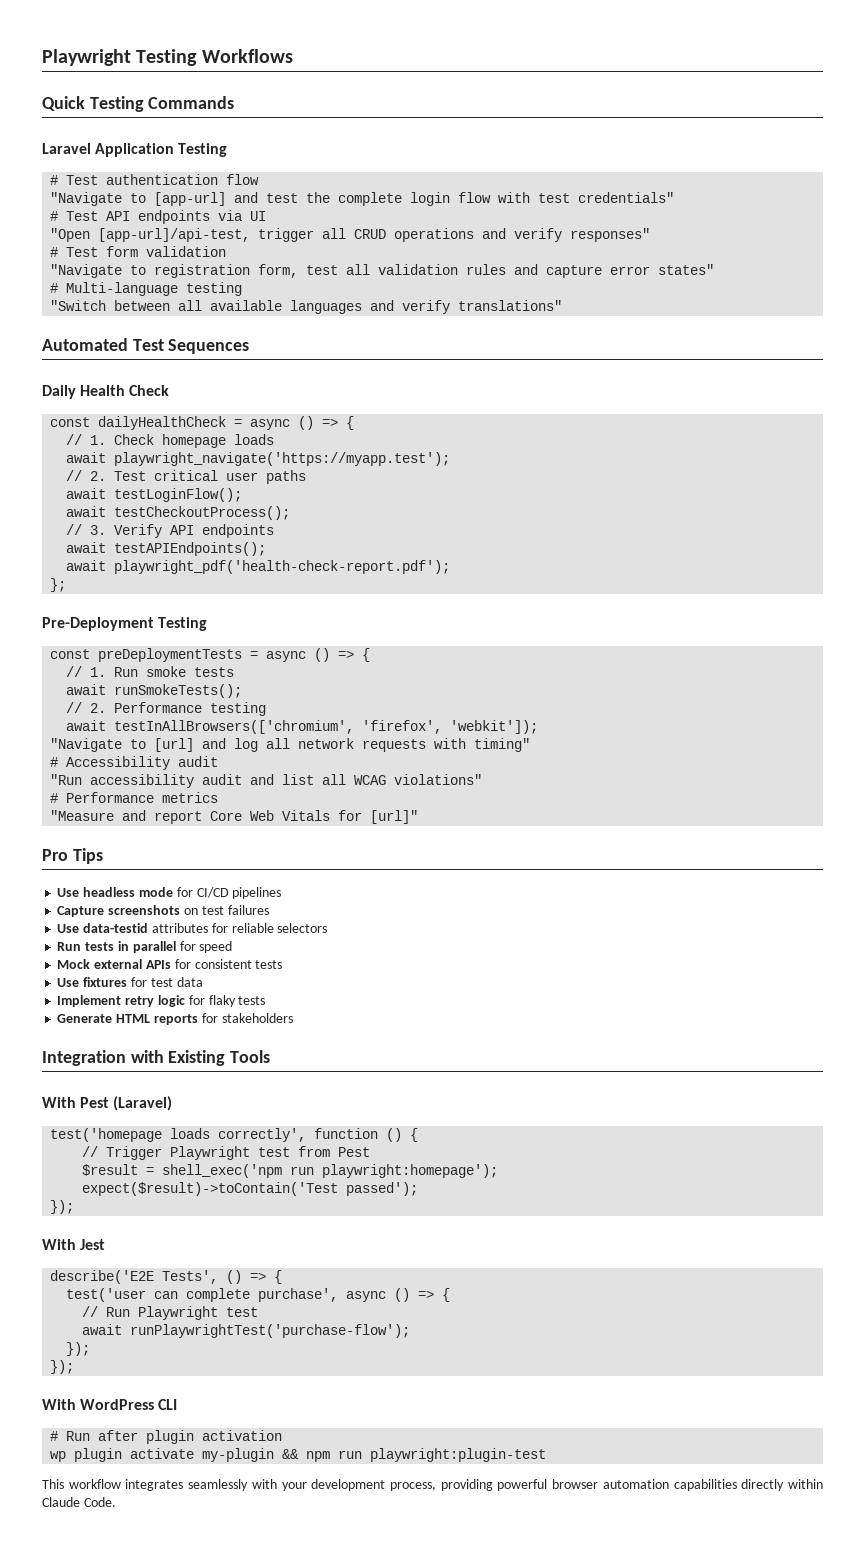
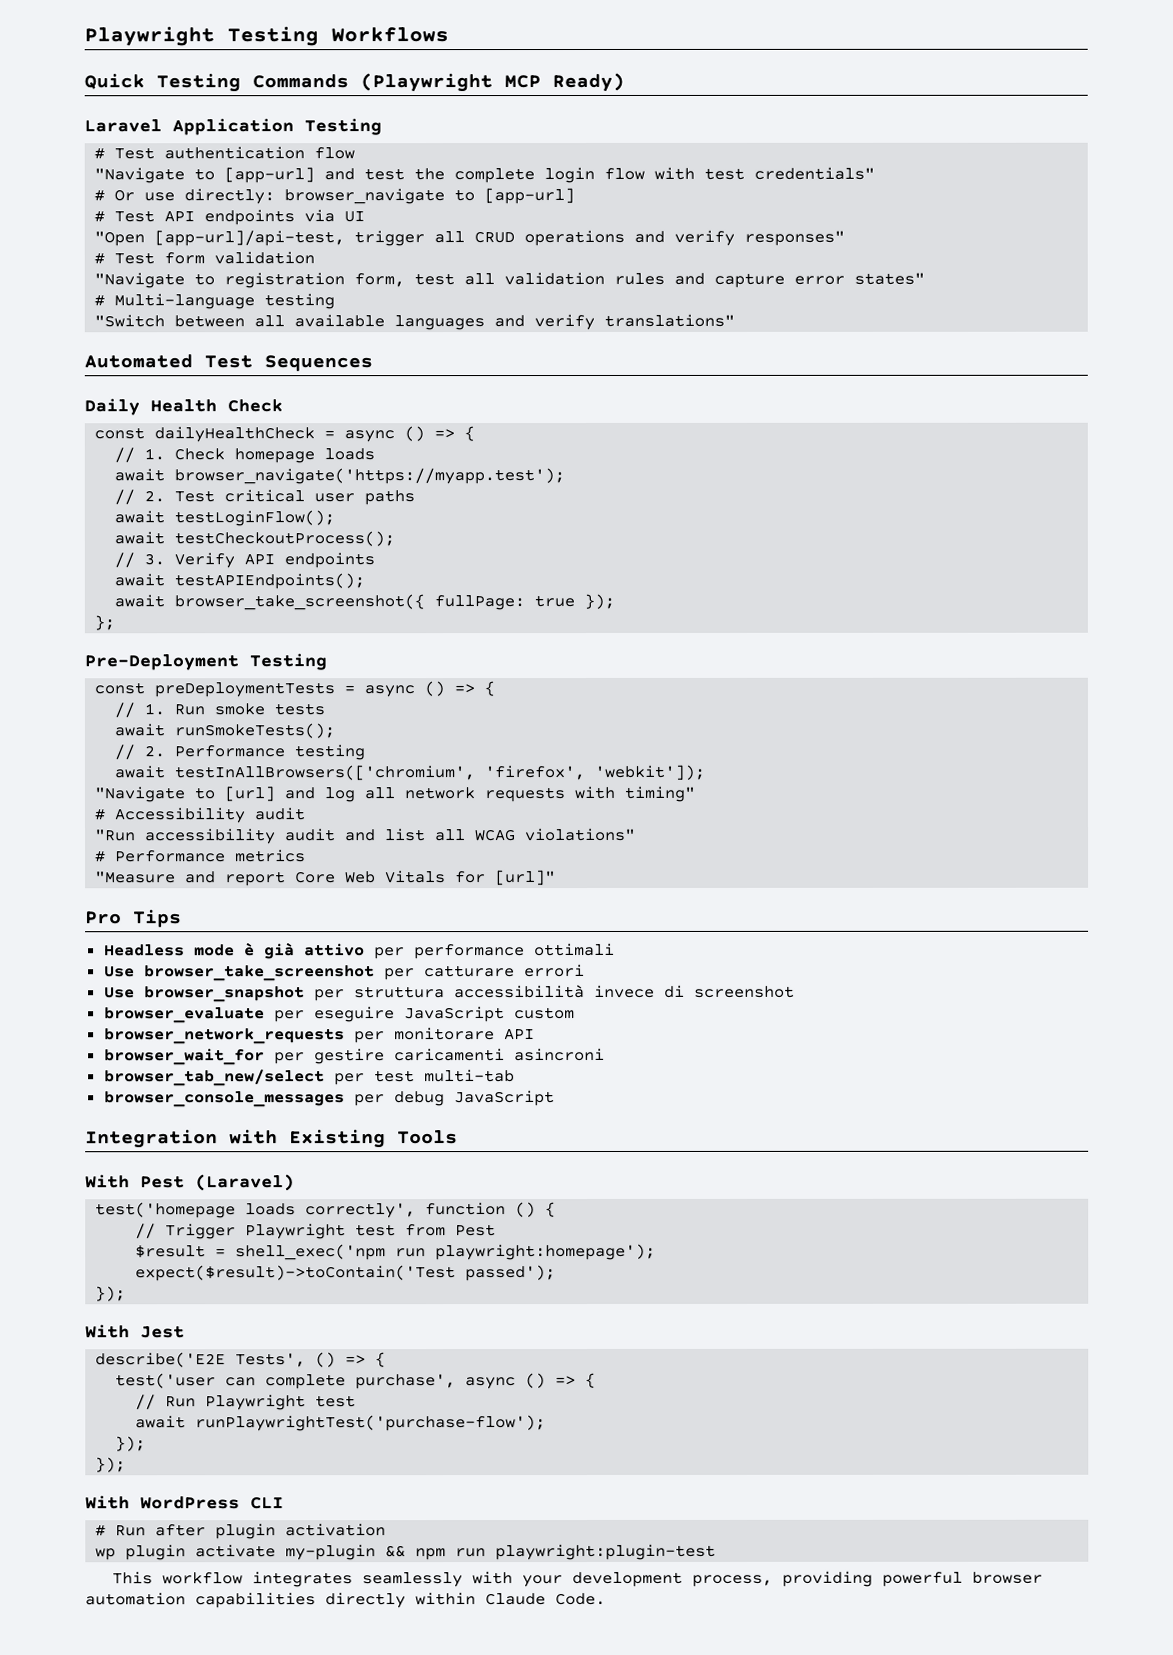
- Quick Testing Commands
+ Quick Testing Commands (Playwright MCP Ready)
+ # Or use directly: browser_navigate to [app-url]
- await playwright_navigate('https://myapp.test');
+ await browser_navigate('https://myapp.test');
- await playwright_pdf('health-check-report.pdf');
+ await browser_take_screenshot({ fullPage: true });
- Use headless mode for CI/CD pipelines
- Capture screenshots on test failures
- Use data-testid attributes for reliable selectors
- Run tests in parallel for speed
- Mock external APIs for consistent tests
- Use fixtures for test data
- Implement retry logic for flaky tests
- Generate HTML reports for stakeholders
+ Headless mode è già attivo per performance ottimali
+ Use browser_take_screenshot per catturare errori
+ Use browser_snapshot per struttura accessibilità invece di screenshot
+ browser_evaluate per eseguire JavaScript custom
+ browser_network_requests per monitorare API
+ browser_wait_for per gestire caricamenti asincroni
+ browser_tab_new/select per test multi-tab
+ browser_console_messages per debug JavaScript

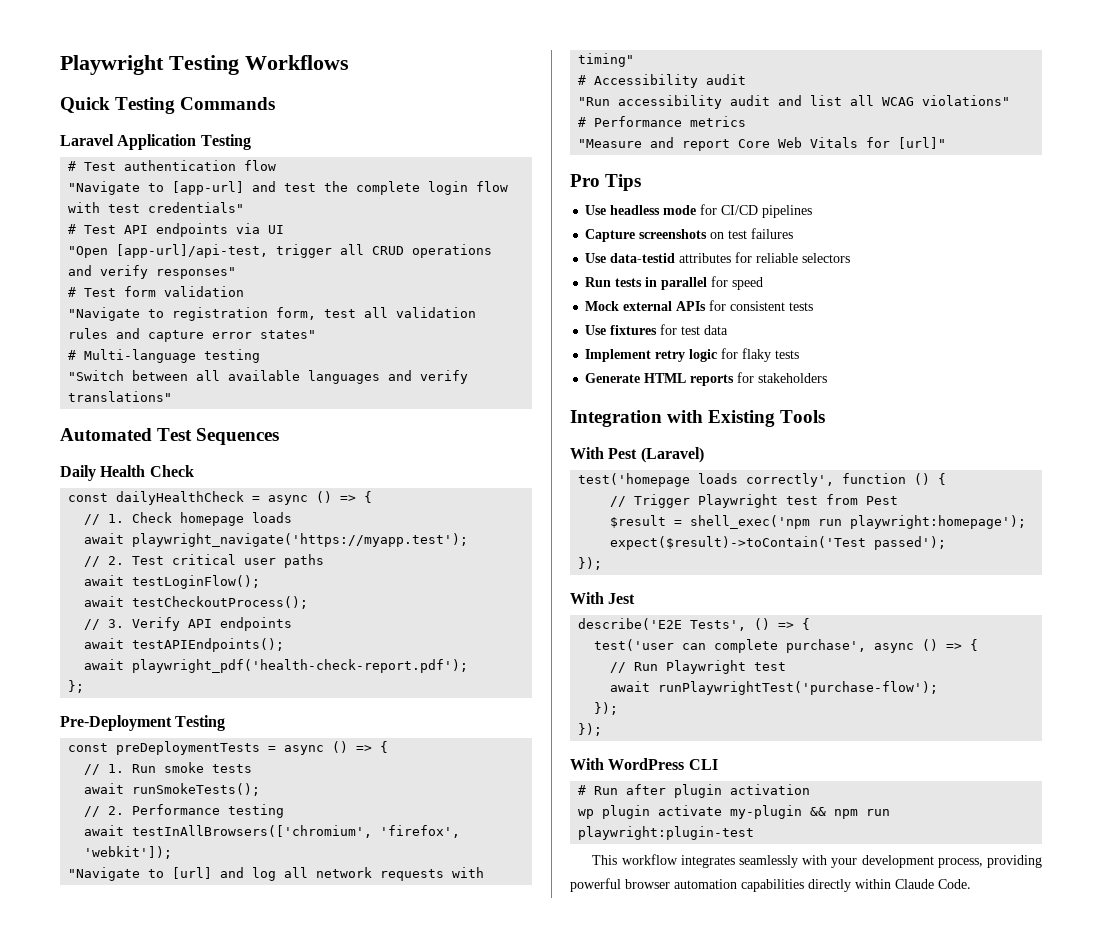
- Quick Testing Commands (Playwright MCP Ready)
+ Quick Testing Commands
- # Or use directly: browser_navigate to [app-url]
- await browser_navigate('https://myapp.test');
+ await playwright_navigate('https://myapp.test');
- await browser_take_screenshot({ fullPage: true });
+ await playwright_pdf('health-check-report.pdf');
- Headless mode è già attivo per performance ottimali
- Use browser_take_screenshot per catturare errori
- Use browser_snapshot per struttura accessibilità invece di screenshot
- browser_evaluate per eseguire JavaScript custom
- browser_network_requests per monitorare API
- browser_wait_for per gestire caricamenti asincroni
- browser_tab_new/select per test multi-tab
- browser_console_messages per debug JavaScript
+ Use headless mode for CI/CD pipelines
+ Capture screenshots on test failures
+ Use data-testid attributes for reliable selectors
+ Run tests in parallel for speed
+ Mock external APIs for consistent tests
+ Use fixtures for test data
+ Implement retry logic for flaky tests
+ Generate HTML reports for stakeholders

